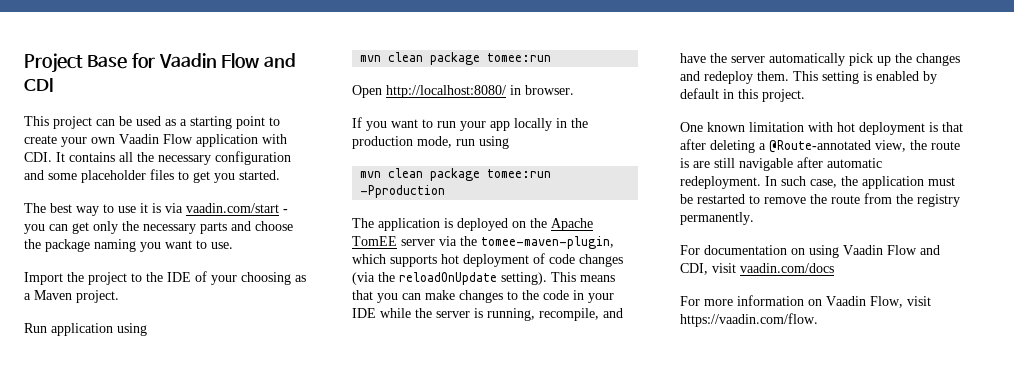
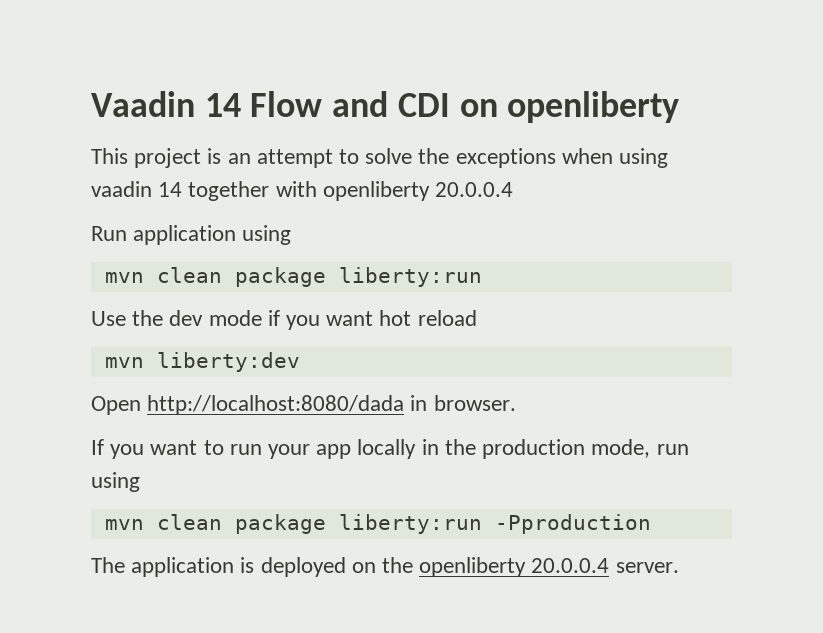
- Project Base for Vaadin Flow and CDI
+ Vaadin 14 Flow and CDI on openliberty
- This project can be used as a starting point to create your own Vaadin Flow application with CDI. It contains all the necessary configuration and some placeholder files to get you started.
- The best way to use it is via vaadin.com/start - you can get only the necessary parts and choose the package naming you want to use.
- Import the project to the IDE of your choosing as a Maven project.
+ This project is an attempt to solve the exceptions when using vaadin 14 together with openliberty 20.0.0.4
  Run application using
- mvn clean package tomee:run
+ mvn clean package liberty:run
+ Use the dev mode if you want hot reload
+ mvn liberty:dev
- Open http://localhost:8080/ in browser.
+ Open http://localhost:8080/dada in browser.
- mvn clean package tomee:run -Pproduction
+ mvn clean package liberty:run -Pproduction
- The application is deployed on the Apache TomEE server via the tomee-maven-plugin, which supports hot deployment of code changes (via the reloadOnUpdate setting). This means that you can make changes to the code in your IDE while the server is running, recompile, and have the server automatically pick up the changes and redeploy them. This setting is enabled by default in this project.
- One known limitation with hot deployment is that after deleting a @Route-annotated view, the route is are still navigable after automatic redeployment. In such case, the application must be restarted to remove the route from the registry permanently.
- For documentation on using Vaadin Flow and CDI, visit vaadin.com/docs
- For more information on Vaadin Flow, visit https://vaadin.com/flow.
+ The application is deployed on the openliberty 20.0.0.4 server.

